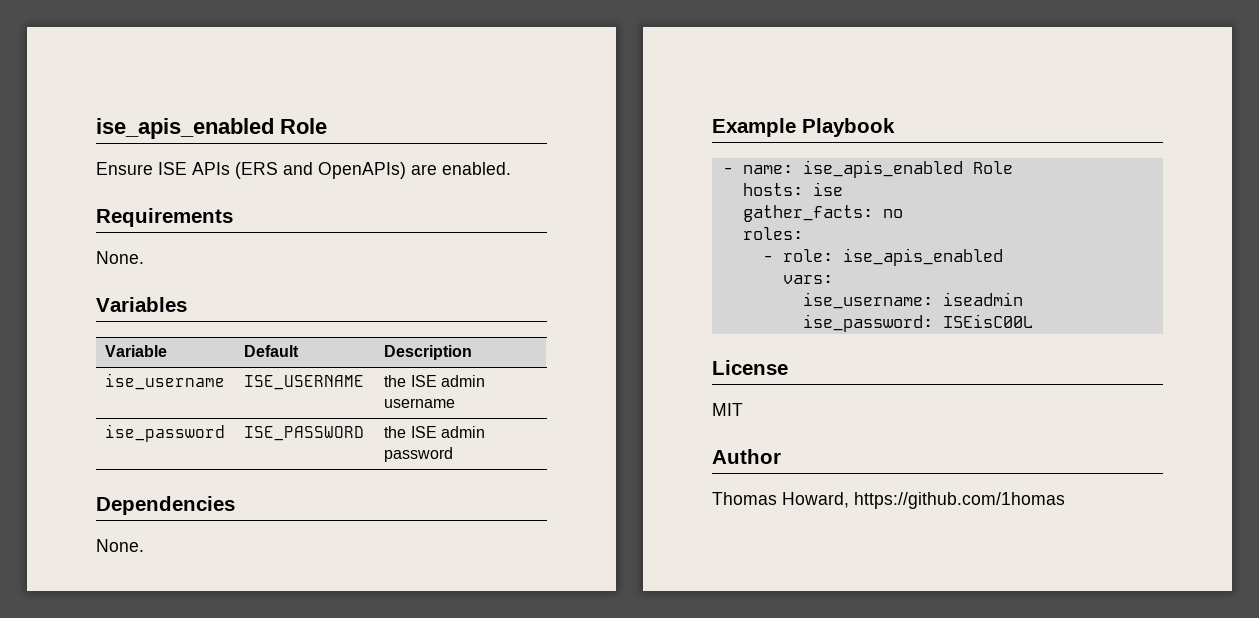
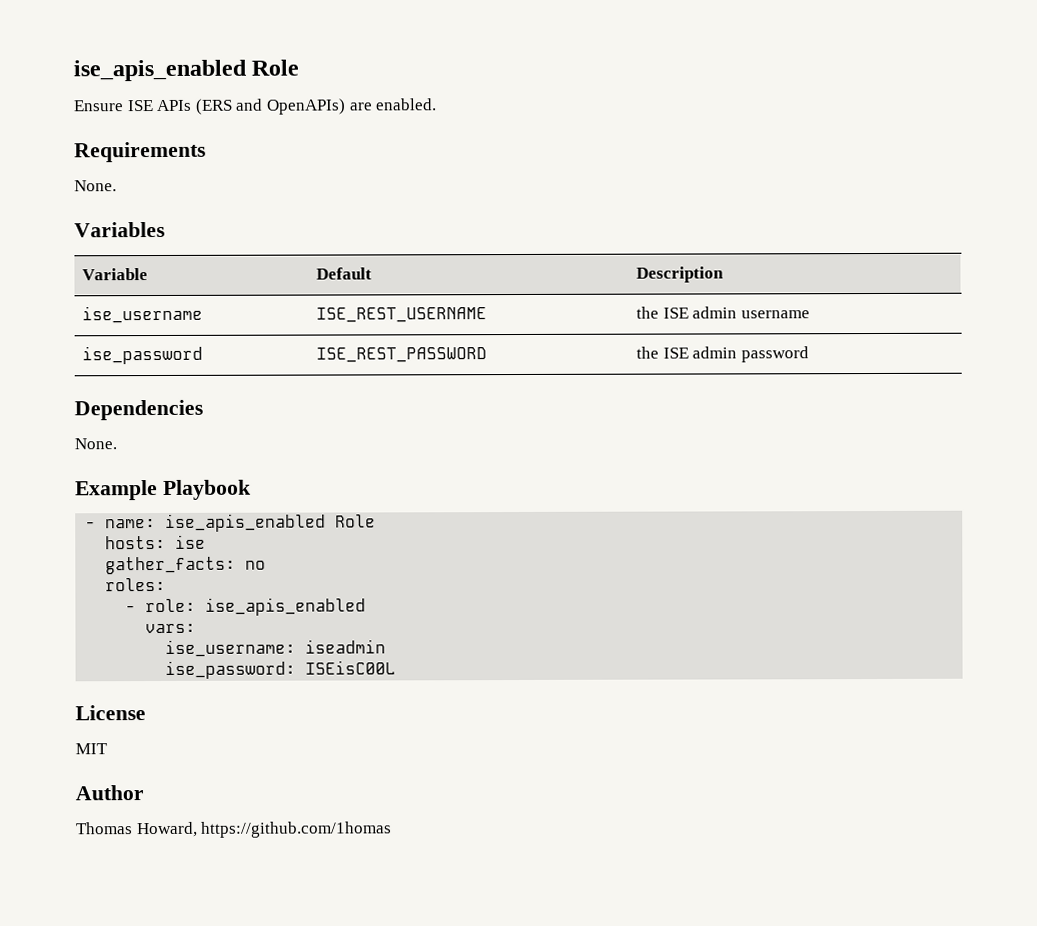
- ise_username | ISE_USERNAME | the ISE admin username
+ ise_username | ISE_REST_USERNAME | the ISE admin username
- ise_password | ISE_PASSWORD | the ISE admin password
+ ise_password | ISE_REST_PASSWORD | the ISE admin password

